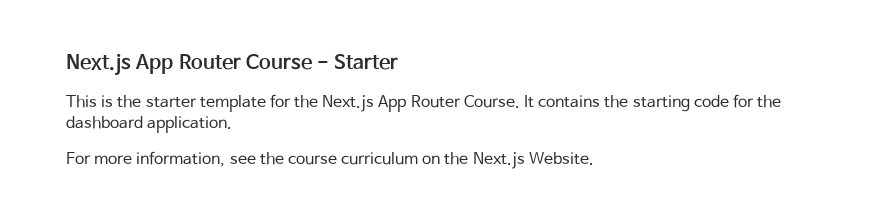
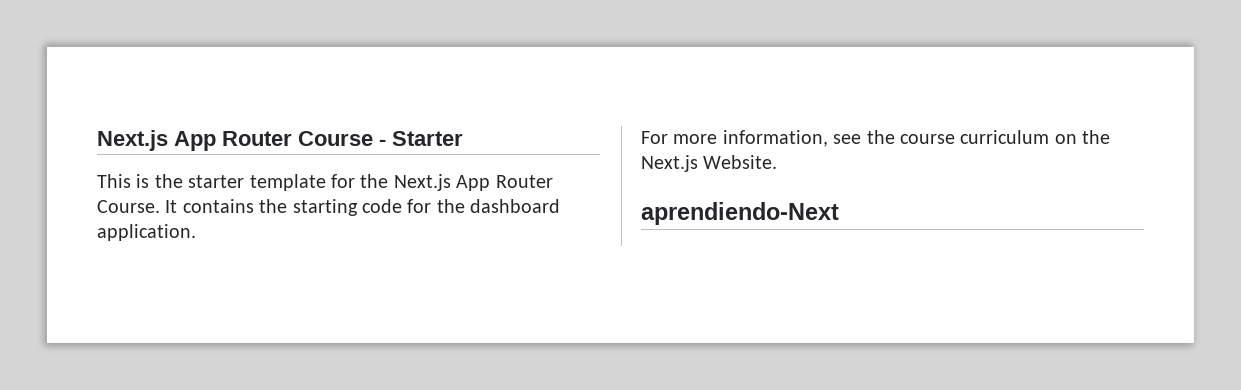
+ aprendiendo-Next

